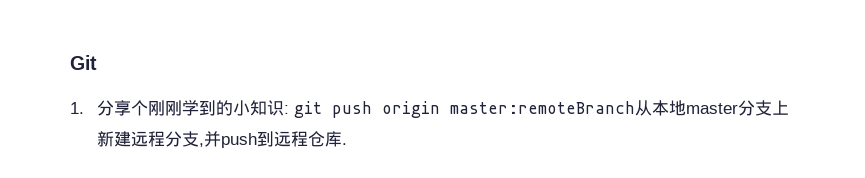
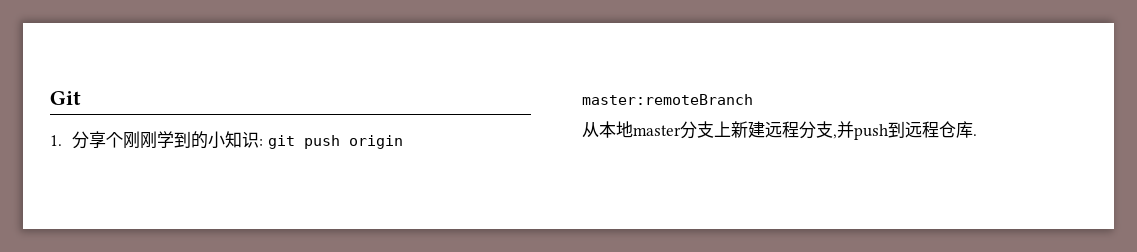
- 1.分享个刚刚学到的小知识: git push origin master:remoteBranch从本地master分支上新建远程分支,并push到远程仓库.
+ 1.分享个刚刚学到的小知识: git push origin master:remoteBranch
+ 从本地master分支上新建远程分支,并push到远程仓库.

